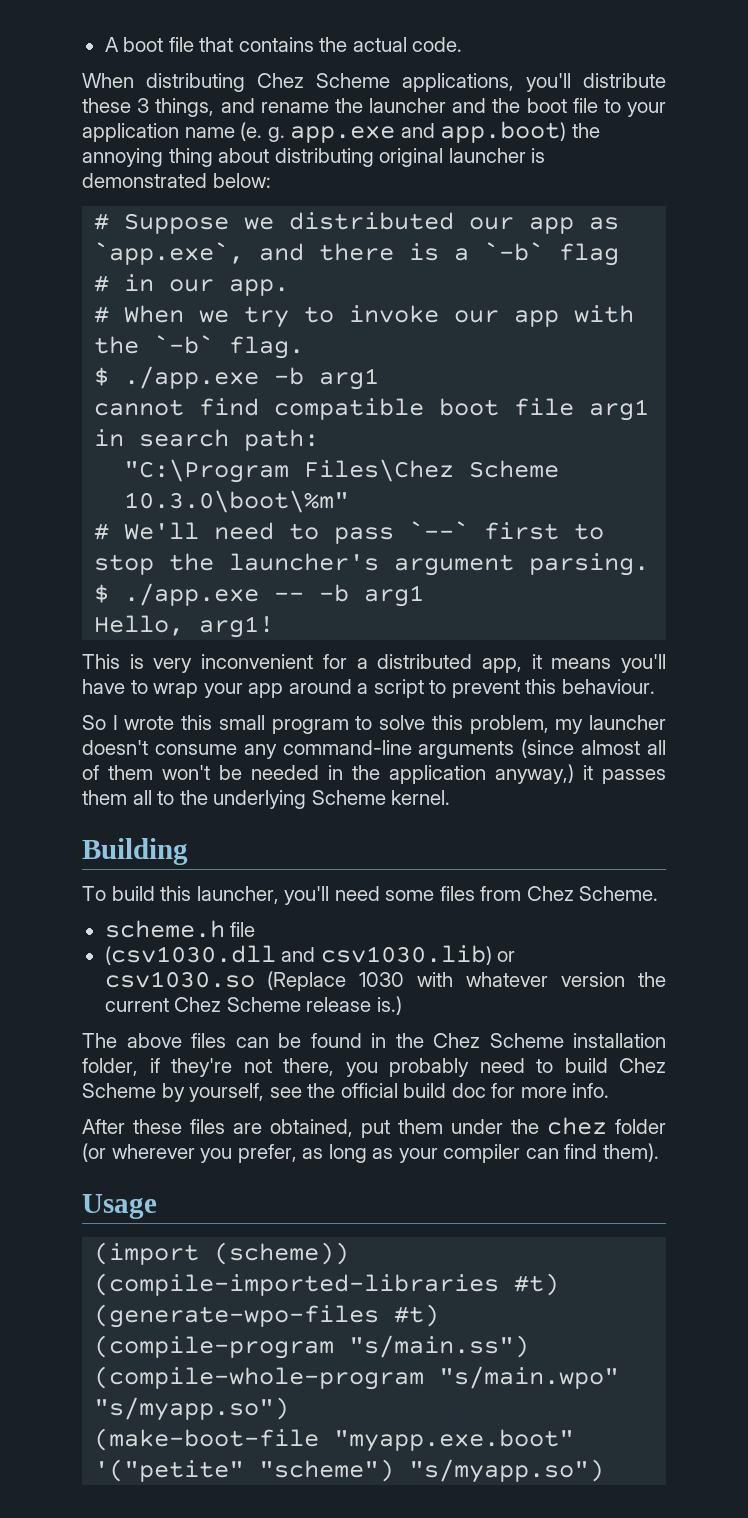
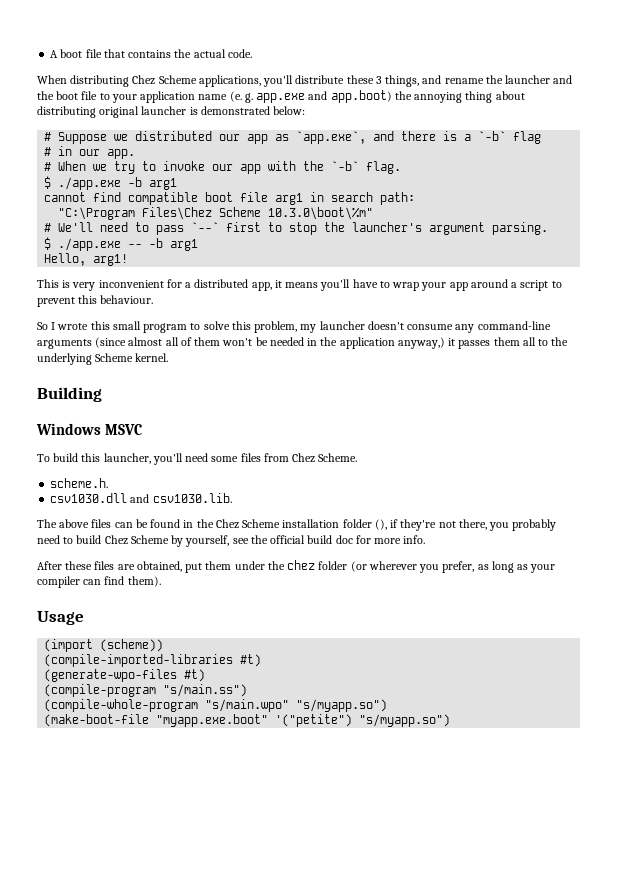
+ Windows MSVC
- scheme.h file
- (csv1030.dll and csv1030.lib) or csv1030.so (Replace 1030 with whatever version the current Chez Scheme release is.)
+ scheme.h.
+ csv1030.dll and csv1030.lib.
- The above files can be found in the Chez Scheme installation folder, if they're not there, you probably need to build Chez Scheme by yourself, see the official build doc for more info.
+ The above files can be found in the Chez Scheme installation folder (), if they're not there, you probably need to build Chez Scheme by yourself, see the official build doc for more info.
- (make-boot-file "myapp.exe.boot" '("petite" "scheme") "s/myapp.so")
+ (make-boot-file "myapp.exe.boot" '("petite") "s/myapp.so")

